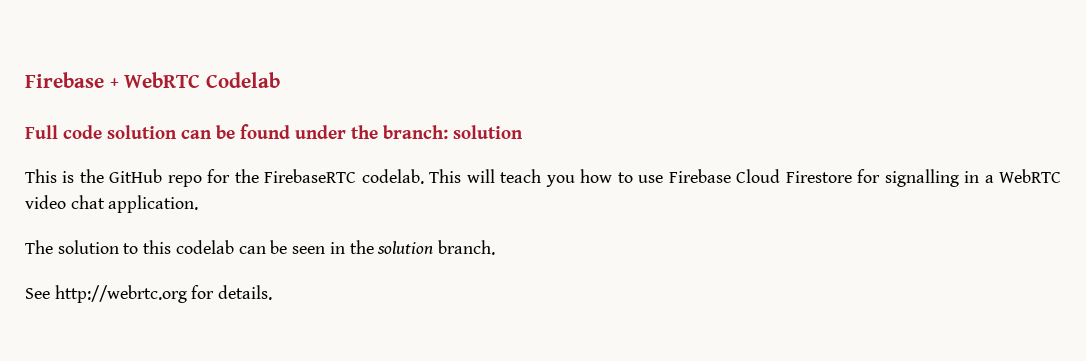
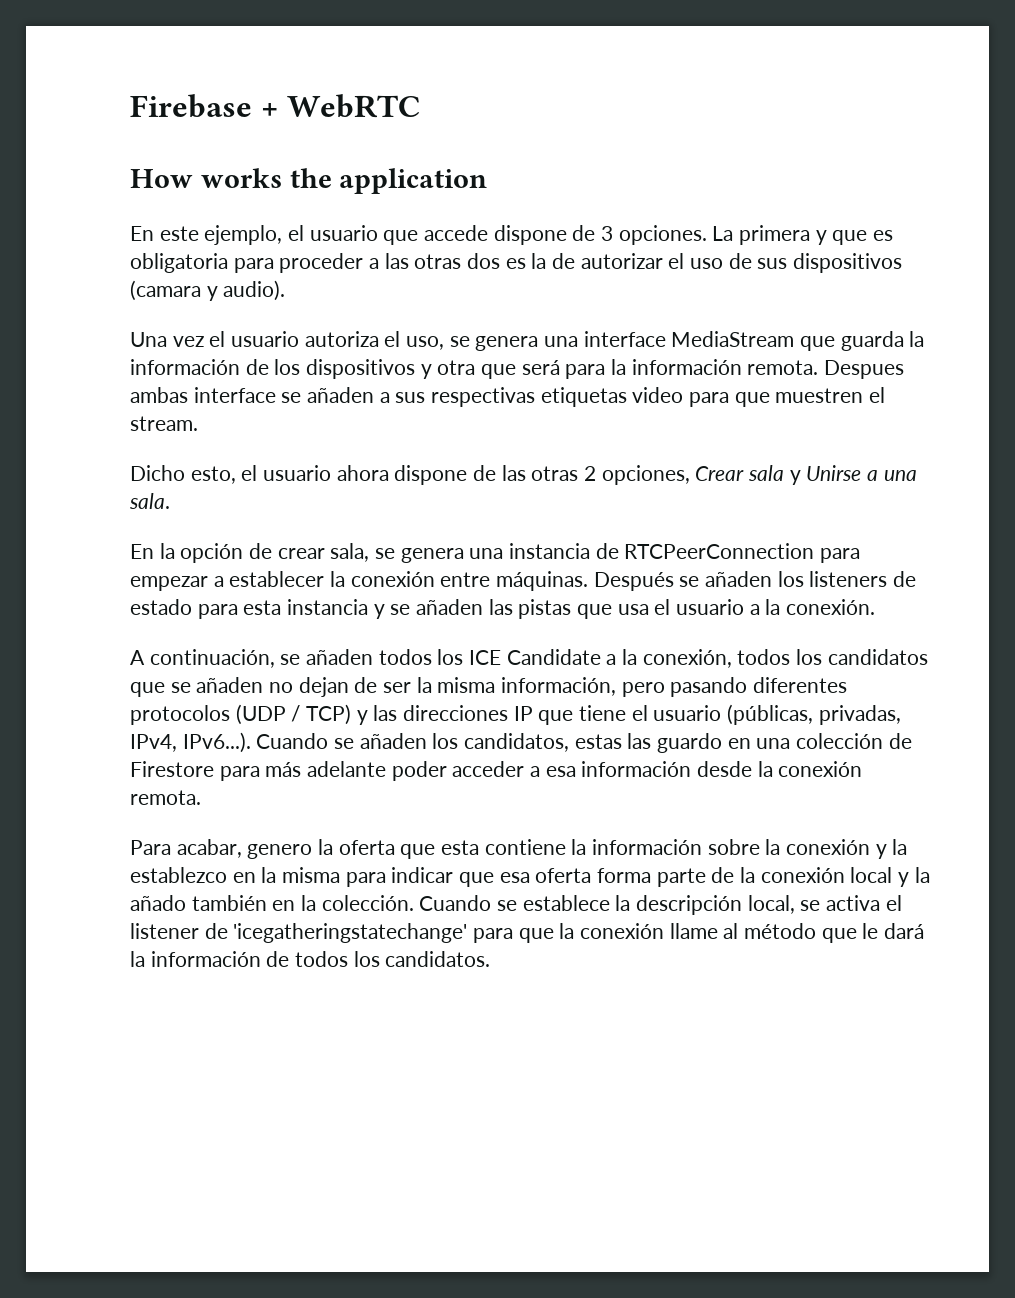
- Firebase + WebRTC Codelab
- Full code solution can be found under the branch: solution
- This is the GitHub repo for the FirebaseRTC codelab. This will teach you how to use Firebase Cloud Firestore for signalling in a WebRTC video chat application.
- The solution to this codelab can be seen in the solution branch.
- See http://webrtc.org for details.
+ Firebase + WebRTC
+ How works the application
+ En este ejemplo, el usuario que accede dispone de 3 opciones. La primera y que es obligatoria para proceder a las otras dos es la de autorizar el uso de sus dispositivos (camara y audio).
+ Una vez el usuario autoriza el uso, se genera una interface MediaStream que guarda la información de los dispositivos y otra que será para la información remota. Despues ambas interface se añaden a sus respectivas etiquetas video para que muestren el stream.
+ Dicho esto, el usuario ahora dispone de las otras 2 opciones, Crear sala y Unirse a una sala.
+ En la opción de crear sala, se genera una instancia de RTCPeerConnection para empezar a establecer la conexión entre máquinas. Después se añaden los listeners de estado para esta instancia y se añaden las pistas que usa el usuario a la conexión.
+ A continuación, se añaden todos los ICE Candidate a la conexión, todos los candidatos que se añaden no dejan de ser la misma información, pero pasando diferentes protocolos (UDP / TCP) y las direcciones IP que tiene el usuario (públicas, privadas, IPv4, IPv6...). Cuando se añaden los candidatos, estas las guardo en una colección de Firestore para más adelante poder acceder a esa información desde la conexión remota.
+ Para acabar, genero la oferta que esta contiene la información sobre la conexión y la establezco en la misma para indicar que esa oferta forma parte de la conexión local y la añado también en la colección. Cuando se establece la descripción local, se activa el listener de 'icegatheringstatechange' para que la conexión llame al método que le dará la información de todos los candidatos.

